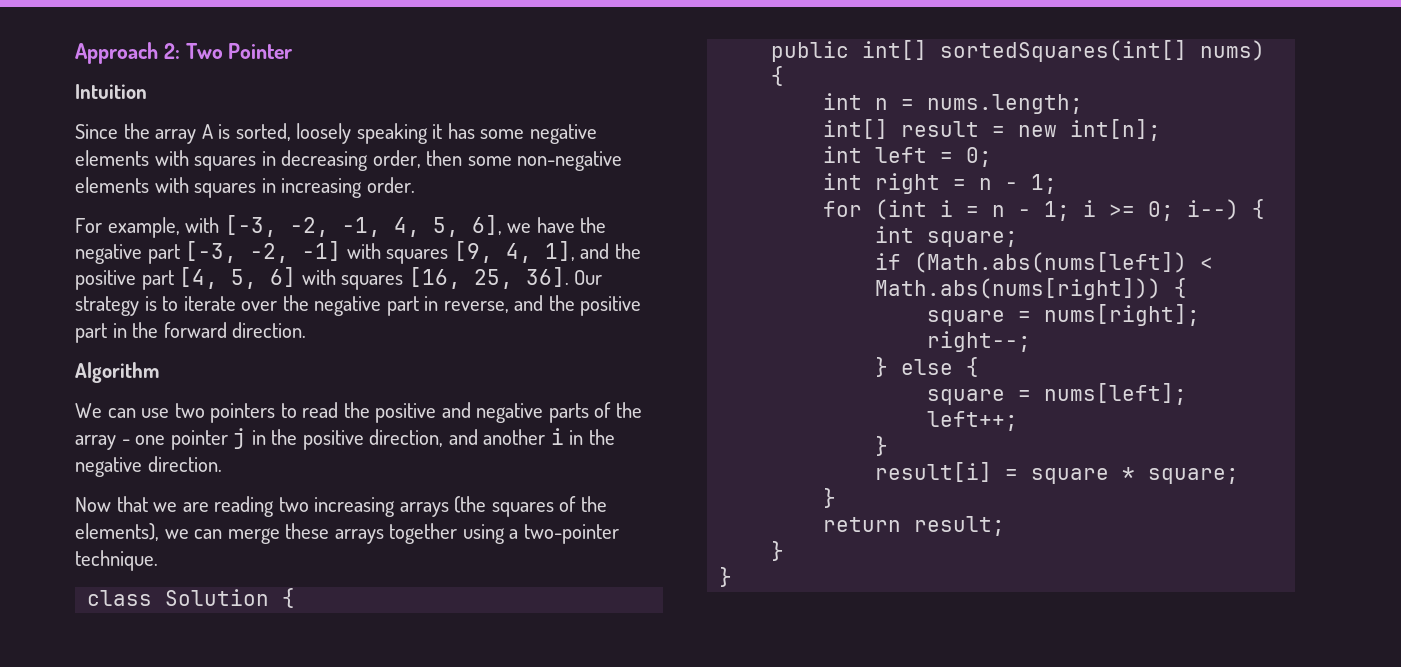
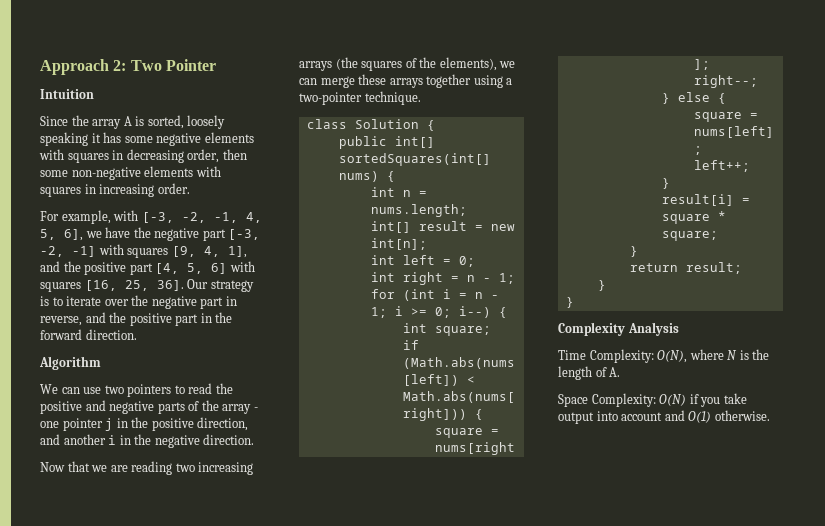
+ Complexity Analysis
+ Time Complexity: O(N), where N is the length of A.
+ Space Complexity: O(N) if you take output into account and O(1) otherwise.

